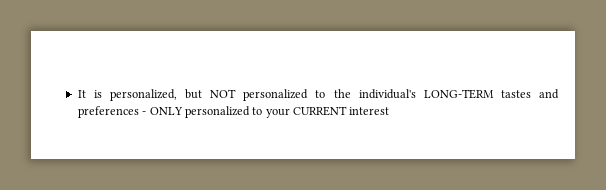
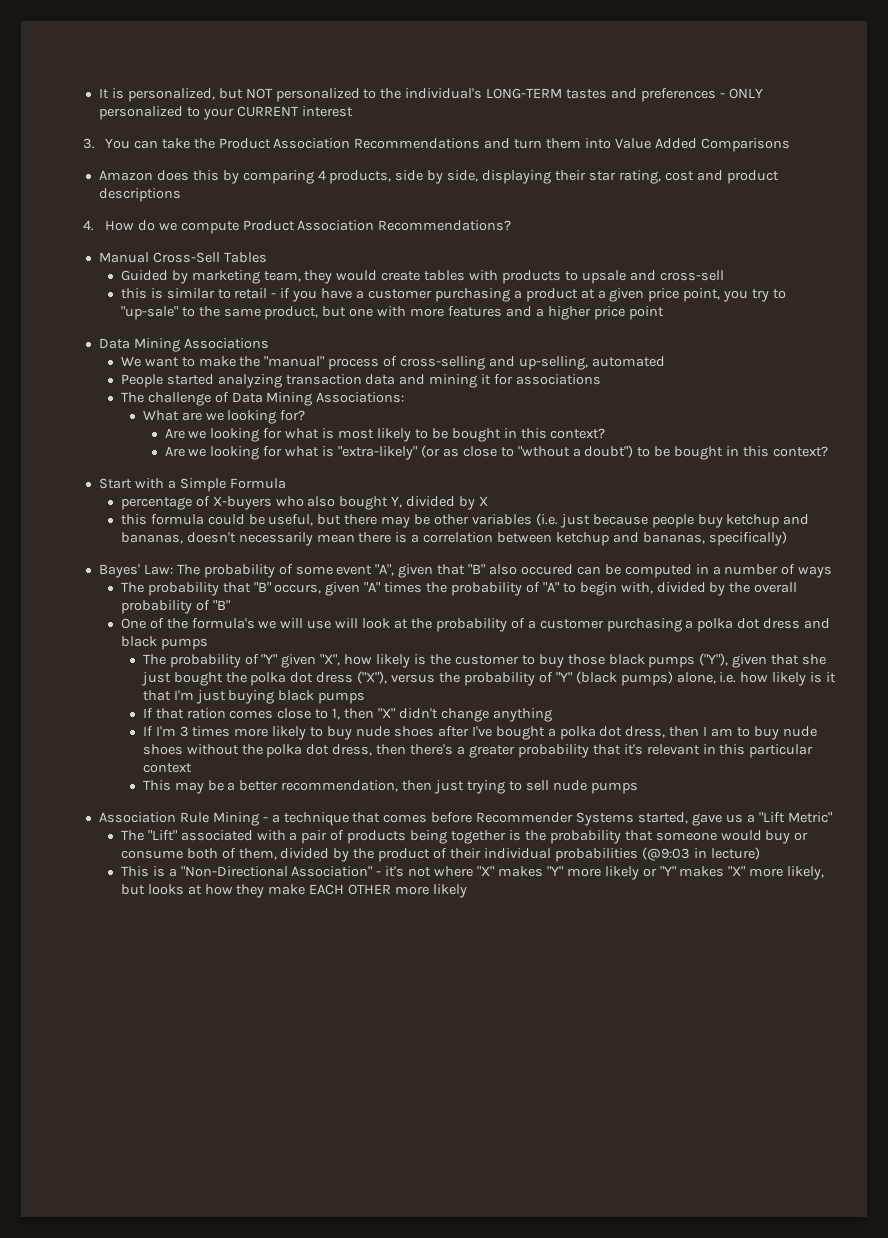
+ 3. You can take the Product Association Recommendations and turn them into Value Added Comparisons
+ Amazon does this by comparing 4 products, side by side, displaying their star rating, cost and product descriptions
+ 4. How do we compute Product Association Recommendations?
+ Manual Cross-Sell Tables
+ Guided by marketing team, they would create tables with products to upsale and cross-sell
+ this is similar to retail - if you have a customer purchasing a product at a given price point, you try to "up-sale" to the same product, but one with more features and a higher price point
+ Data Mining Associations
+ We want to make the "manual" process of cross-selling and up-selling, automated
+ People started analyzing transaction data and mining it for associations
+ The challenge of Data Mining Associations:
+ What are we looking for?
+ Are we looking for what is most likely to be bought in this context?
+ Are we looking for what is "extra-likely" (or as close to "wthout a doubt") to be bought in this context?
+ Start with a Simple Formula
+ percentage of X-buyers who also bought Y, divided by X
+ this formula could be useful, but there may be other variables (i.e. just because people buy ketchup and bananas, doesn't necessarily mean there is a correlation between ketchup and bananas, specifically)
+ Bayes' Law: The probability of some event "A", given that "B" also occured can be computed in a number of ways
+ The probability that "B" occurs, given "A" times the probability of "A" to begin with, divided by the overall probability of "B"
+ One of the formula's we will use will look at the probability of a customer purchasing a polka dot dress and black pumps
+ The probability of "Y" given "X", how likely is the customer to buy those black pumps ("Y"), given that she just bought the polka dot dress ("X"), versus the probability of "Y" (black pumps) alone, i.e. how likely is it that I'm just buying black pumps
+ If that ration comes close to 1, then "X" didn't change anything
+ If I'm 3 times more likely to buy nude shoes after I've bought a polka dot dress, then I am to buy nude shoes without the polka dot dress, then there's a greater probability that it's relevant in this particular context
+ This may be a better recommendation, then just trying to sell nude pumps
+ Association Rule Mining - a technique that comes before Recommender Systems started, gave us a "Lift Metric"
+ The "Lift" associated with a pair of products being together is the probability that someone would buy or consume both of them, divided by the product of their individual probabilities (@9:03 in lecture)
+ This is a "Non-Directional Association" - it's not where "X" makes "Y" more likely or "Y" makes "X" more likely, but looks at how they make EACH OTHER more likely

